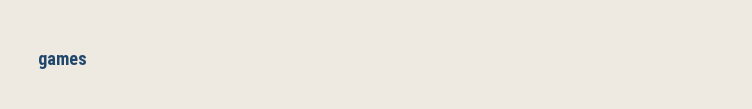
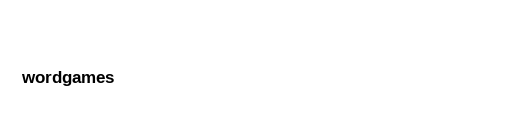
- games
+ wordgames

